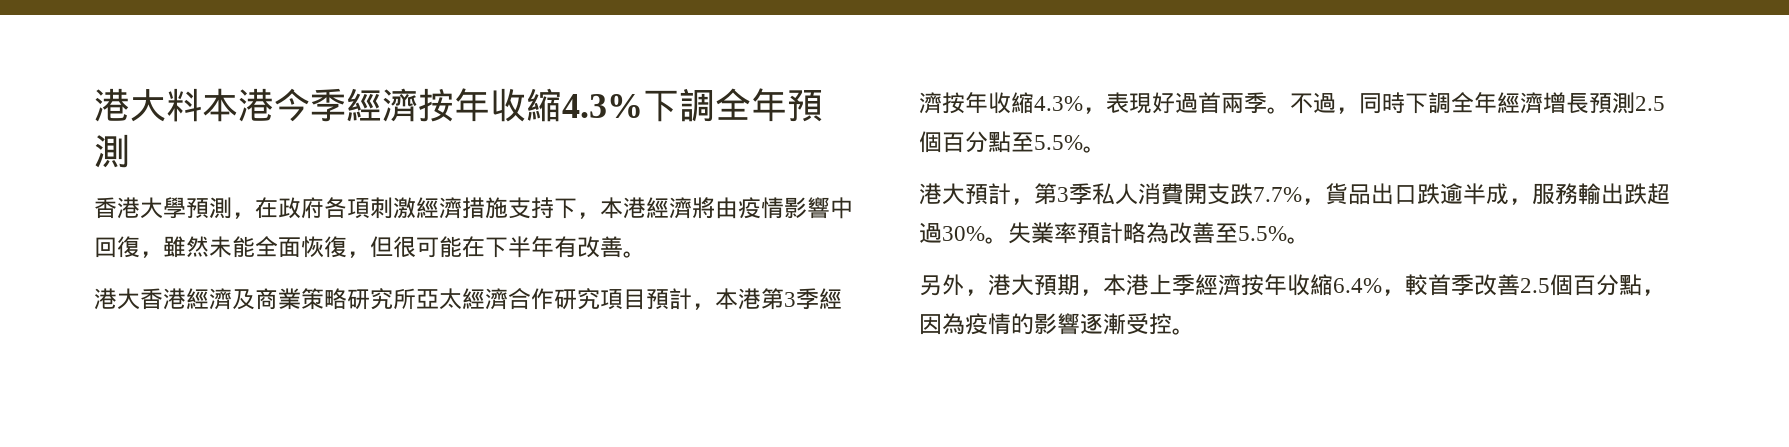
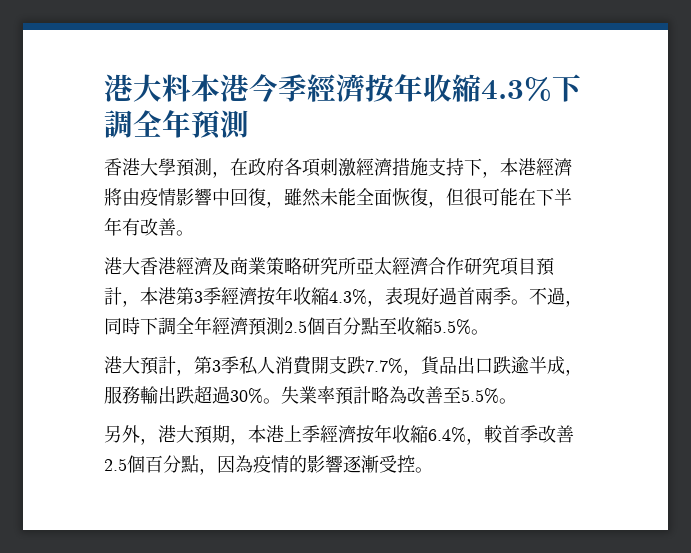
- 不過，同時下調全年經濟增長預測2.5個百分點至5.5%。
+ 不過，同時下調全年經濟預測2.5個百分點至收縮5.5%。

